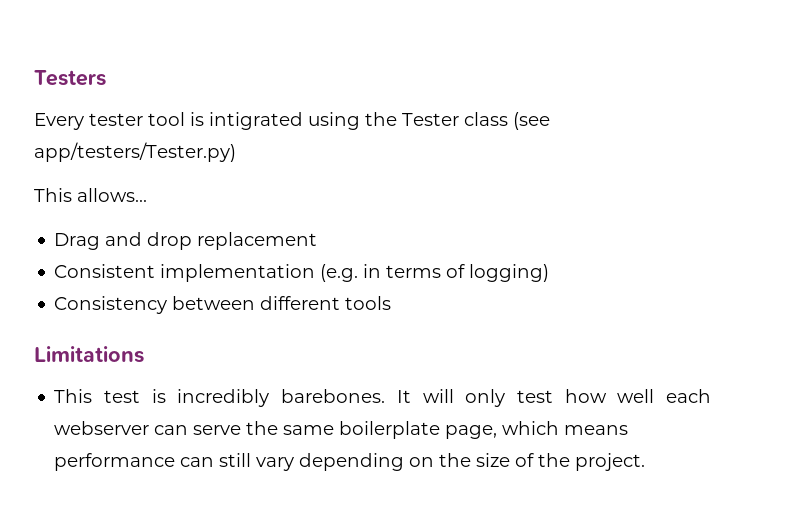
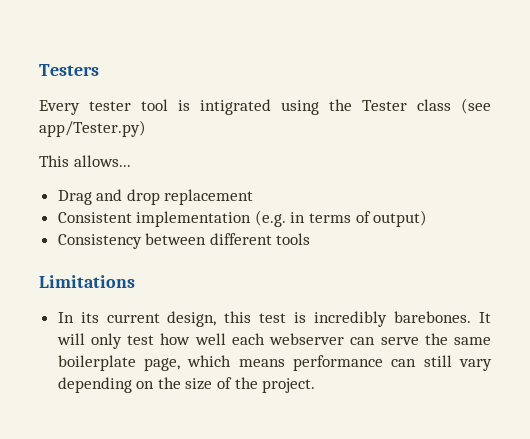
- Every tester tool is intigrated using the Tester class (see app/testers/Tester.py)
+ Every tester tool is intigrated using the Tester class (see app/Tester.py)
- Consistent implementation (e.g. in terms of logging)
+ Consistent implementation (e.g. in terms of output)
- This test is incredibly barebones.
+ In its current design, this test is incredibly barebones.

